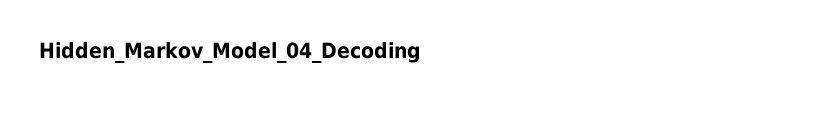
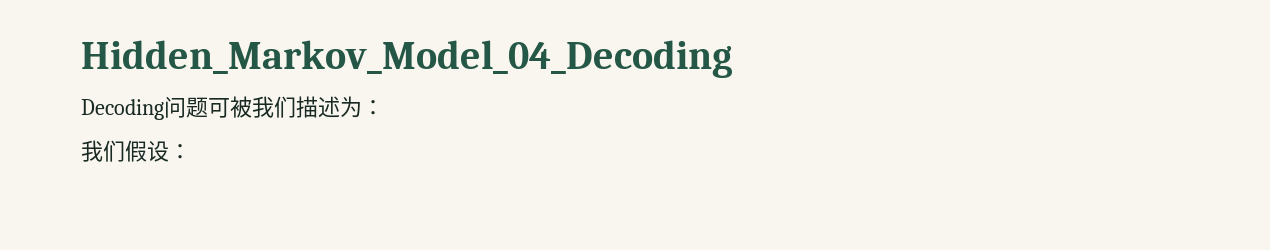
+ Decoding问题可被我们描述为：
+ 我们假设：

